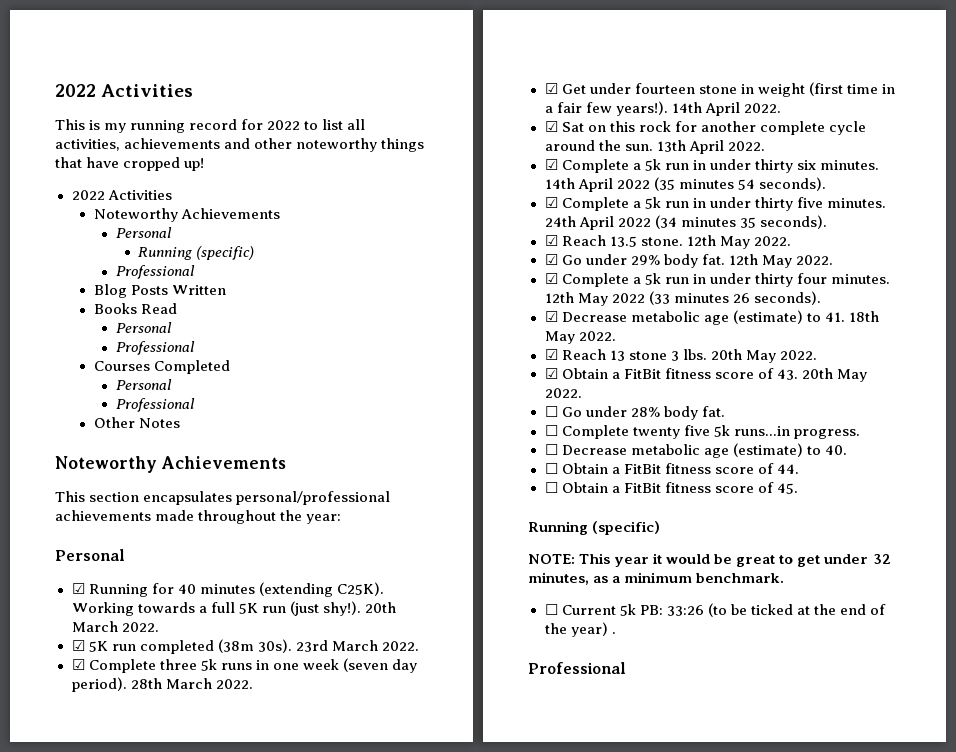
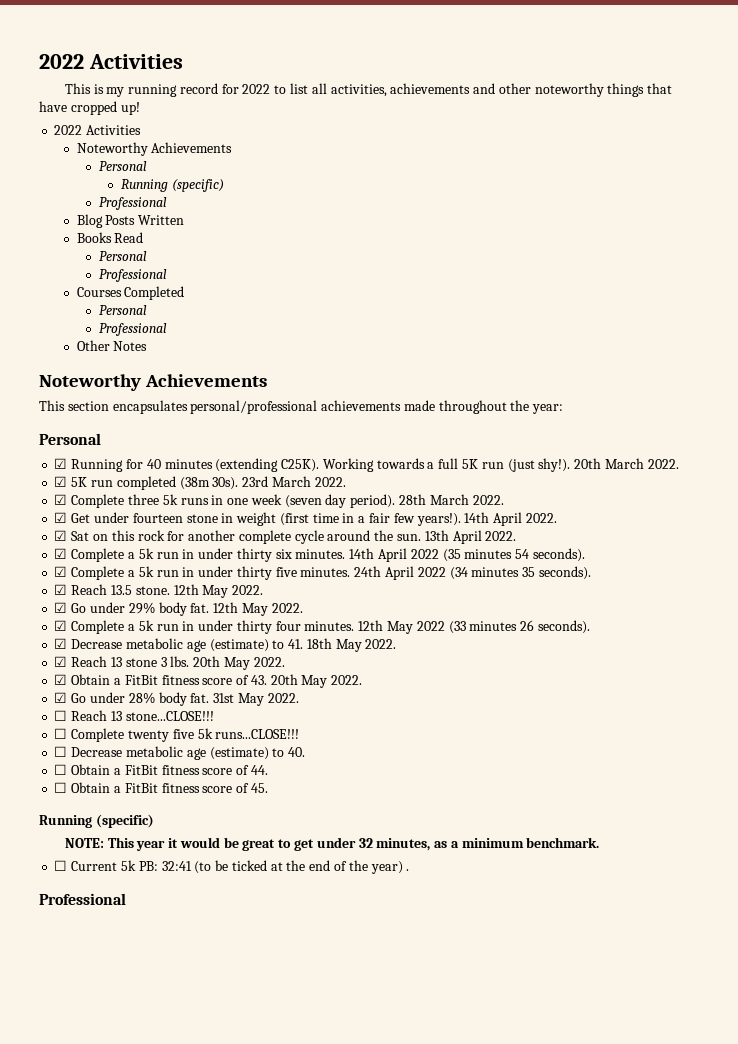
- ☐ Go under 28% body fat.
+ ☑ Go under 28% body fat. 31st May 2022.
+ ☐ Reach 13 stone...CLOSE!!!
- ☐ Complete twenty five 5k runs...in progress.
+ ☐ Complete twenty five 5k runs...CLOSE!!!
- ☐ Current 5k PB: 33:26 (to be ticked at the end of the year) .
+ ☐ Current 5k PB: 32:41 (to be ticked at the end of the year) .

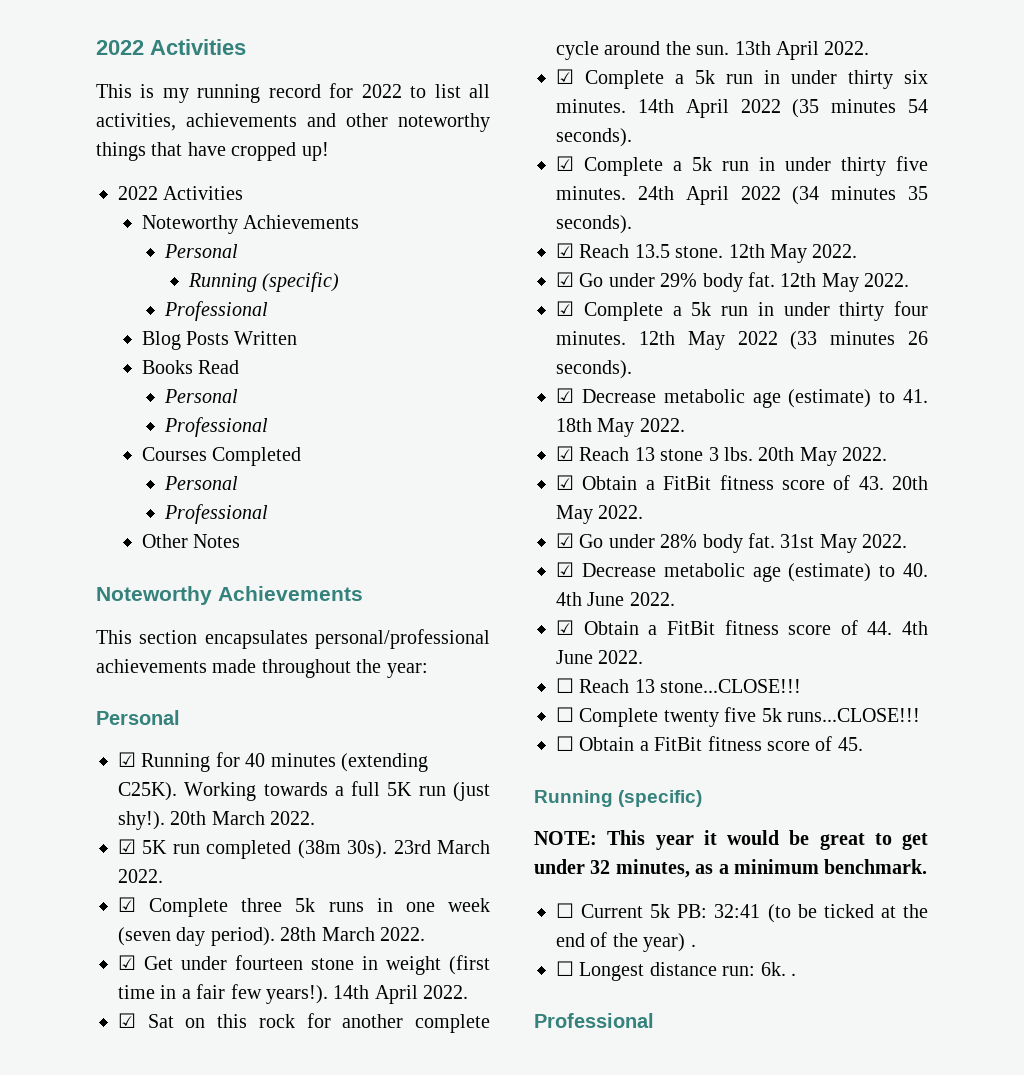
+ ☑ Decrease metabolic age (estimate) to 40. 4th June 2022.
+ ☑ Obtain a FitBit fitness score of 44. 4th June 2022.
- ☐ Decrease metabolic age (estimate) to 40.
- ☐ Obtain a FitBit fitness score of 44.
+ ☐ Longest distance run: 6k. .

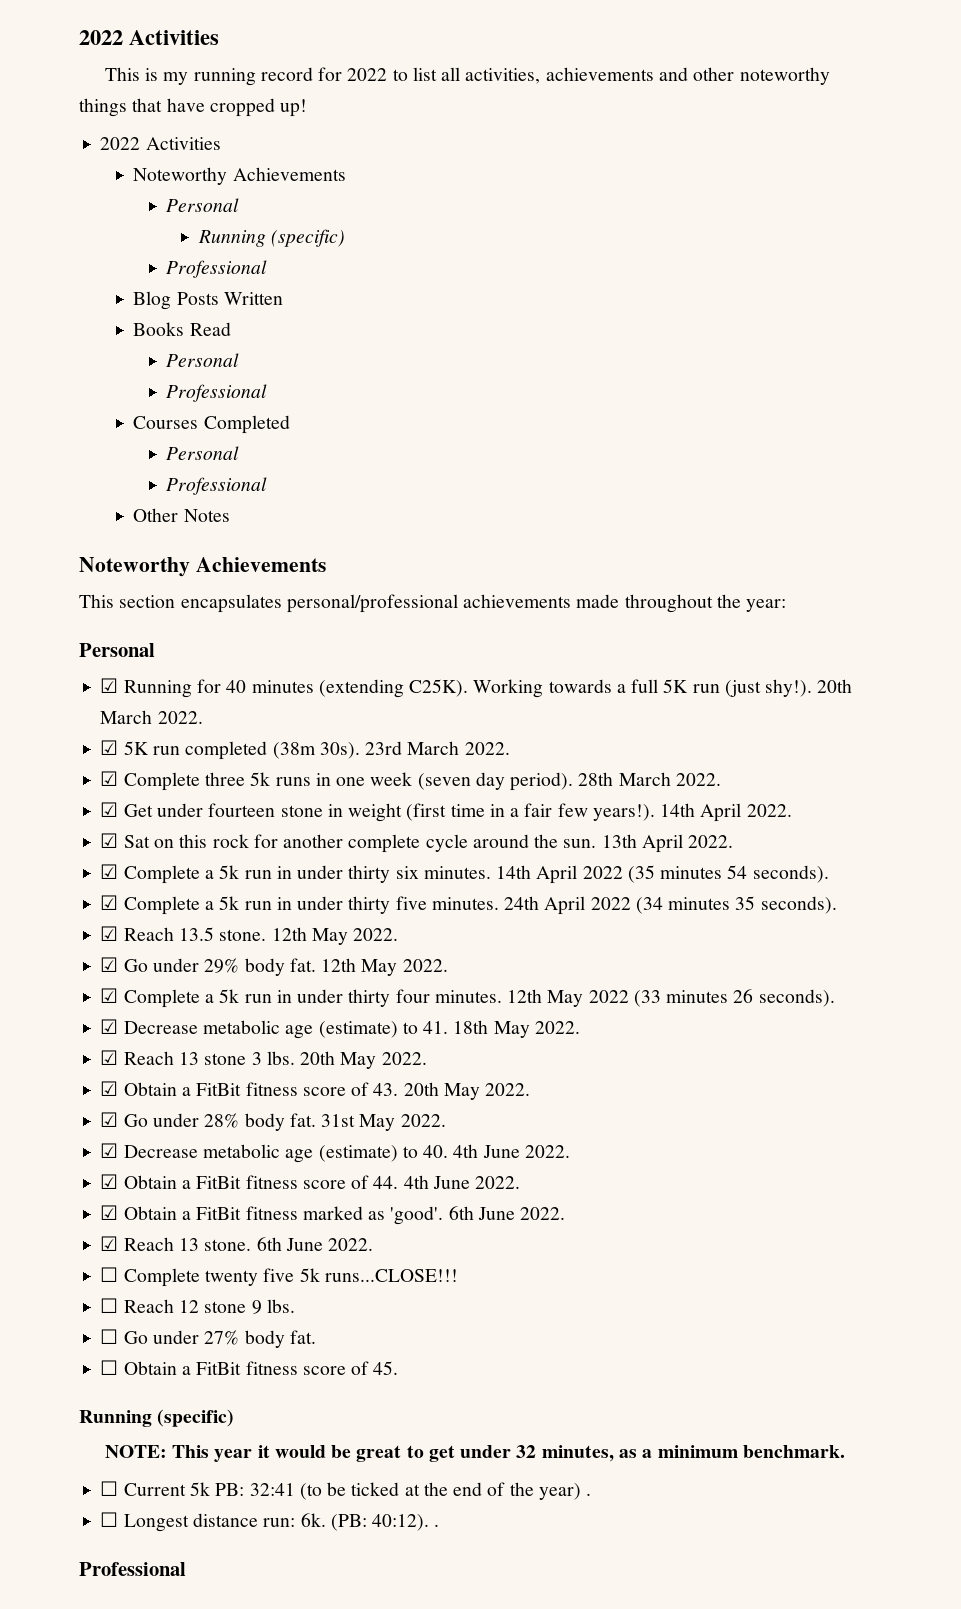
- ☐ Reach 13 stone...CLOSE!!!
+ ☑ Obtain a FitBit fitness marked as 'good'. 6th June 2022.
+ ☑ Reach 13 stone. 6th June 2022.
+ ☐ Reach 12 stone 9 lbs.
+ ☐ Go under 27% body fat.
- ☐ Longest distance run: 6k. .
+ ☐ Longest distance run: 6k. (PB: 40:12). .

